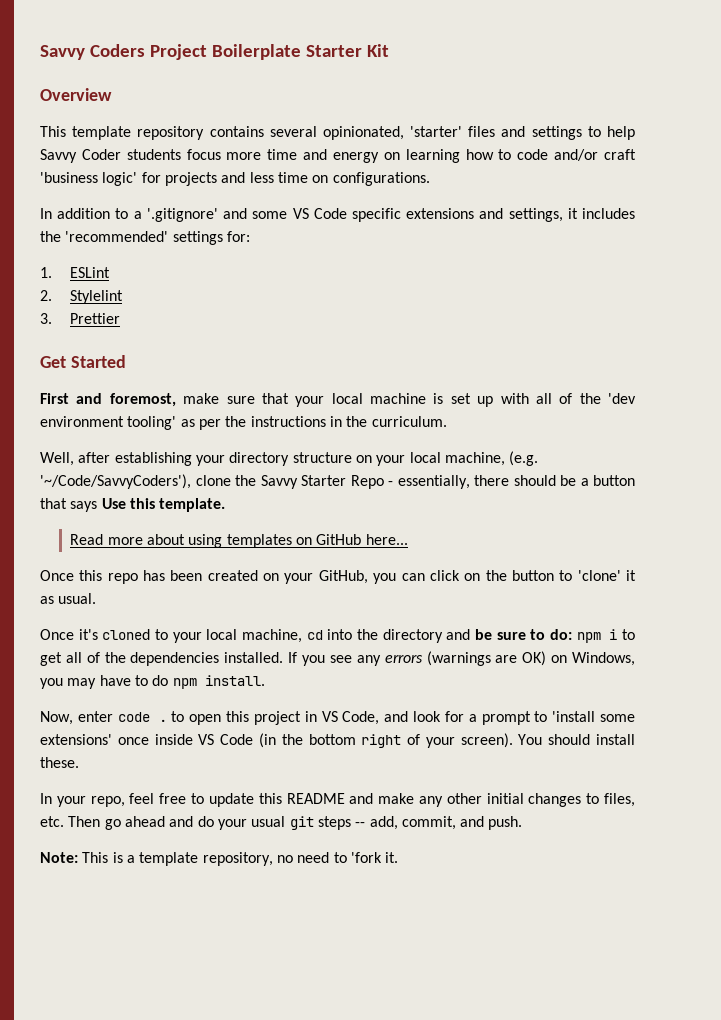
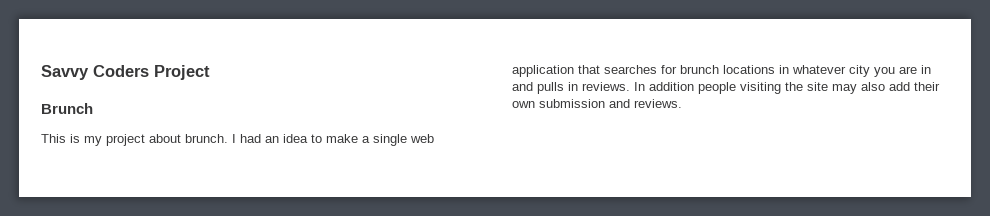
- Savvy Coders Project Boilerplate Starter Kit
- Overview
- This template repository contains several opinionated, 'starter' files and settings to help Savvy Coder students focus more time and energy on learning how to code and/or craft 'business logic' for projects and less time on configurations.
- In addition to a '.gitignore' and some VS Code specific extensions and settings, it includes the 'recommended' settings for:
- 1. ESLint
- 2. Stylelint
- 3. Prettier
- Get Started
- First and foremost, make sure that your local machine is set up with all of the 'dev environment tooling' as per the instructions in the curriculum.
- Well, after establishing your directory structure on your local machine, (e.g. '~/Code/SavvyCoders'), clone the Savvy Starter Repo - essentially, there should be a button that says Use this template.
- Read more about using templates on GitHub here...
- Once this repo has been created on your GitHub, you can click on the button to 'clone' it as usual.
- Once it's cloned to your local machine, cd into the directory and be sure to do: npm i to get all of the dependencies installed. If you see any errors (warnings are OK) on Windows, you may have to do npm install.
- Now, enter code . to open this project in VS Code, and look for a prompt to 'install some extensions' once inside VS Code (in the bottom right of your screen). You should install these.
- In your repo, feel free to update this README and make any other initial changes to files, etc. Then go ahead and do your usual git steps -- add, commit, and push.
- Note: This is a template repository, no need to 'fork it.
+ Savvy Coders Project
+ Brunch
+ This is my project about brunch. I had an idea to make a single web application that searches for brunch locations in whatever city you are in and pulls in reviews. In addition people visiting the site may also add their own submission and reviews.

